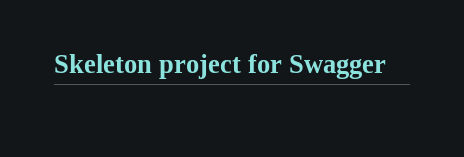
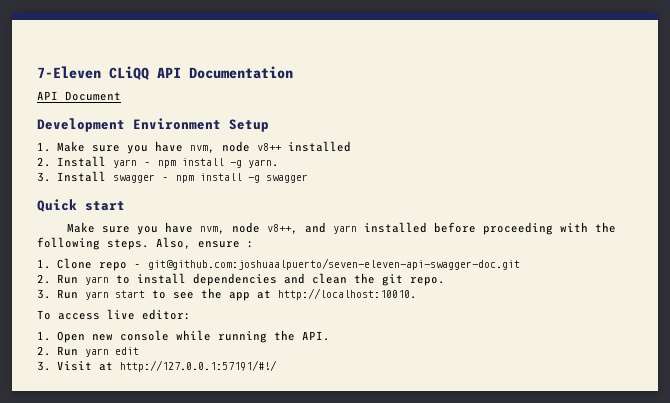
- Skeleton project for Swagger
+ 7-Eleven CLiQQ API Documentation
+ API Document
+ Development Environment Setup
+ 1. Make sure you have nvm, node v8++ installed
+ 2. Install yarn - npm install -g yarn.
+ 3. Install swagger - npm install -g swagger
+ Quick start
+ Make sure you have nvm, node v8++, and yarn installed before proceeding with the following steps. Also, ensure :
+ 1. Clone repo - git@github.com:joshuaalpuerto/seven-eleven-api-swagger-doc.git
+ 2. Run yarn to install dependencies and clean the git repo.
+ 3. Run yarn start to see the app at http://localhost:10010.
+ To access live editor:
+ 1. Open new console while running the API.
+ 2. Run yarn edit
+ 3. Visit at http://127.0.0.1:57191/#!/

